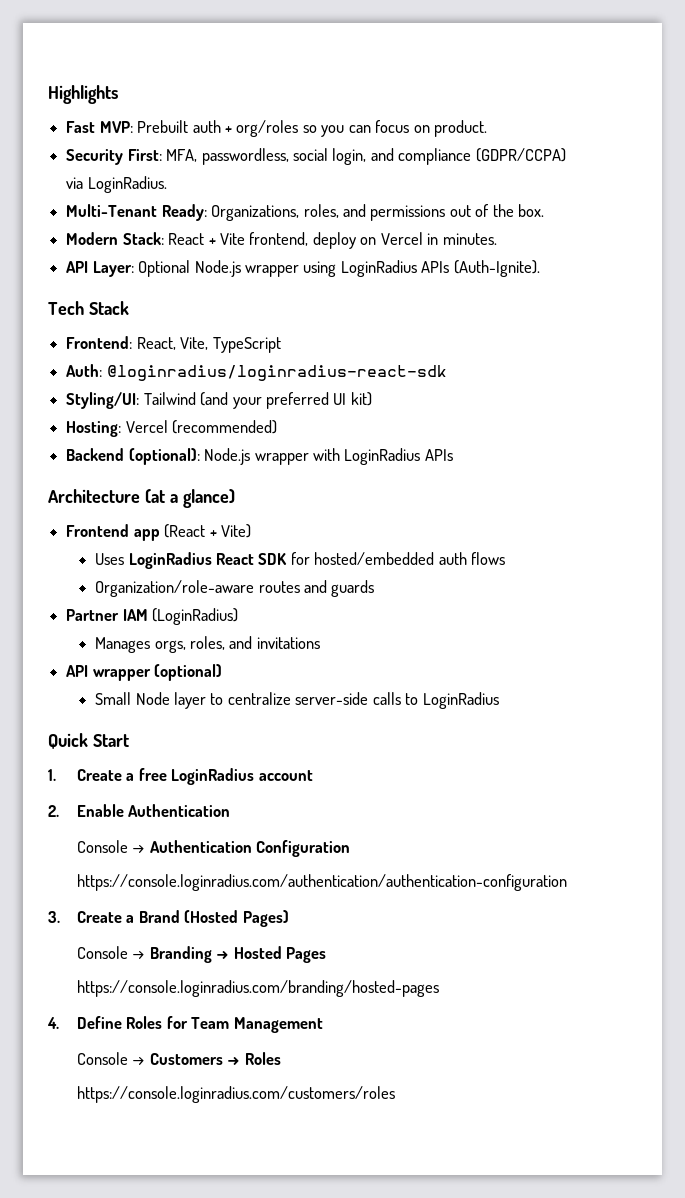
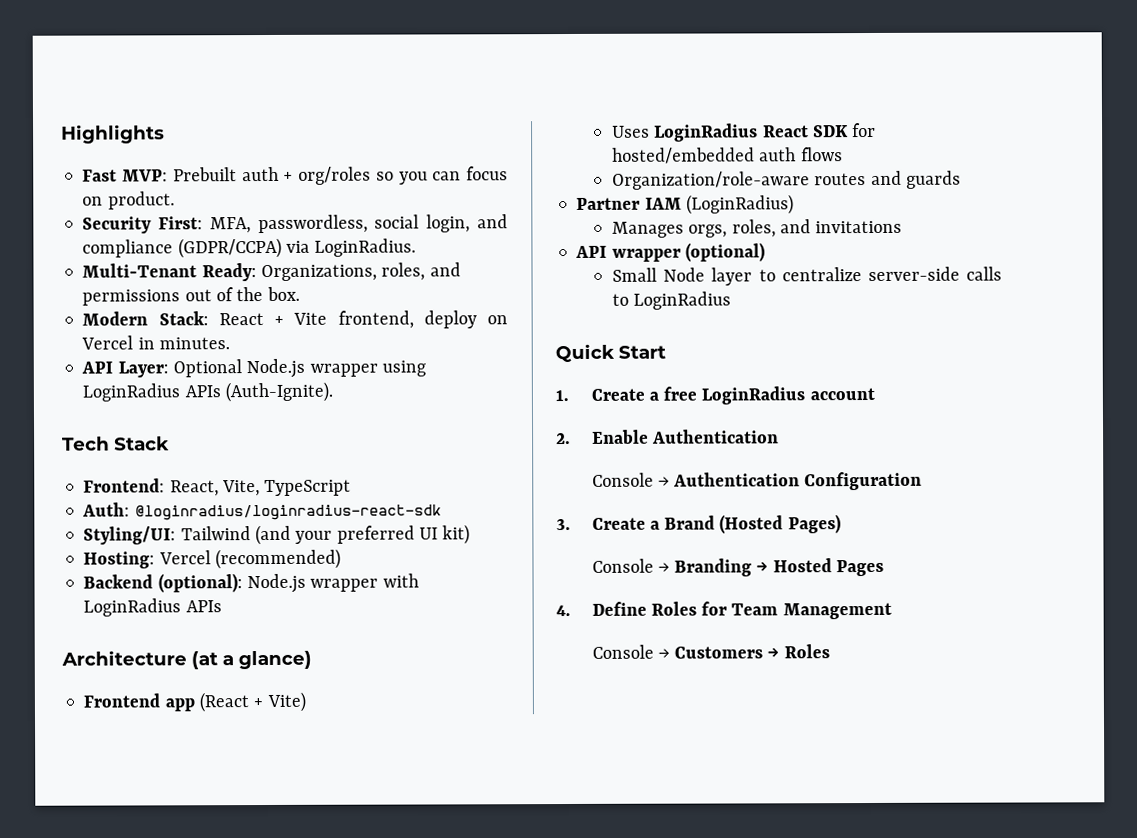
- https://console.loginradius.com/authentication/authentication-configuration
- https://console.loginradius.com/branding/hosted-pages
- https://console.loginradius.com/customers/roles

